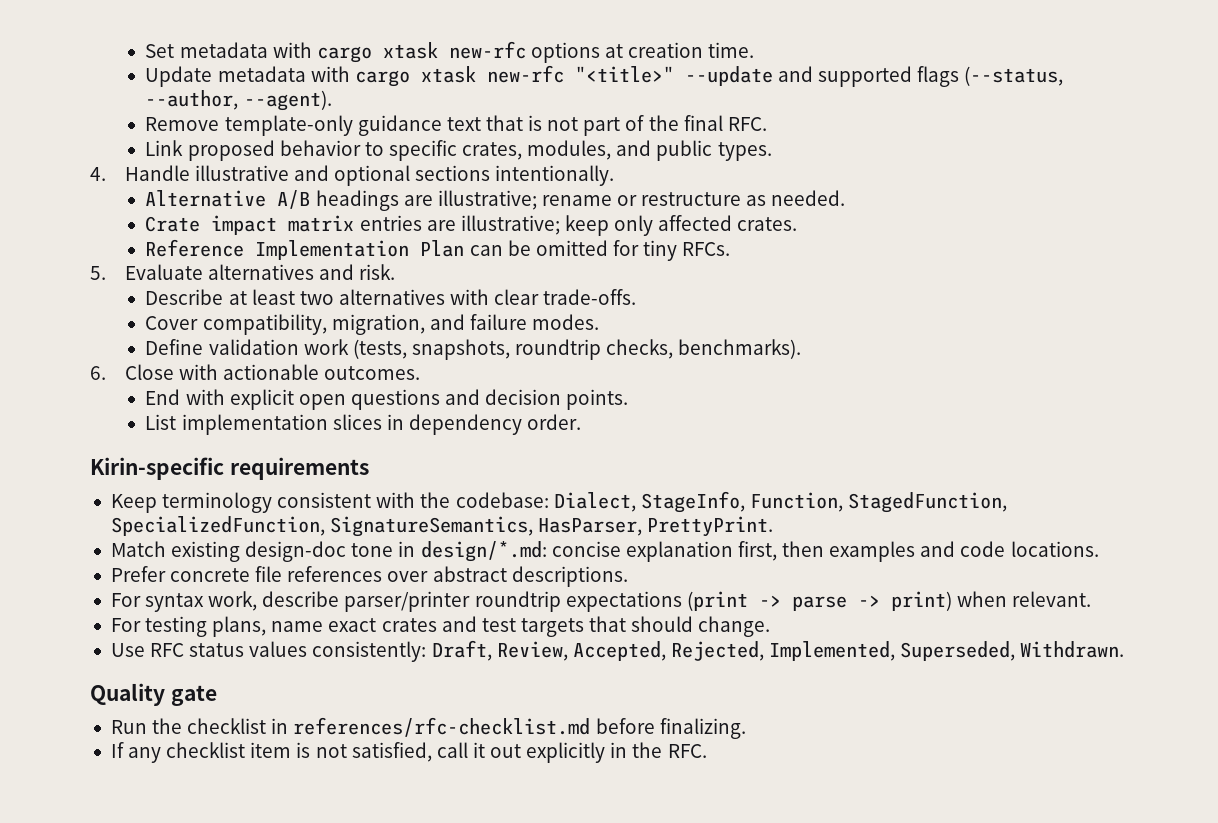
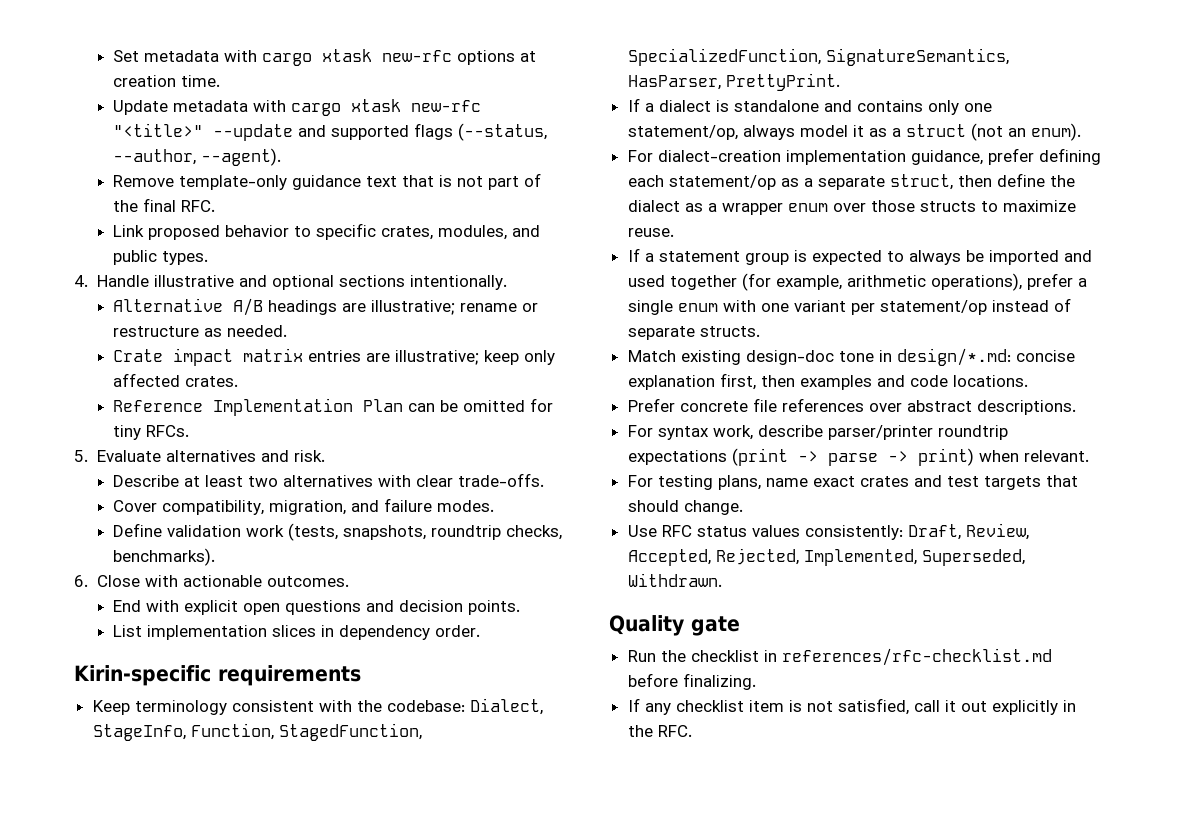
+ If a dialect is standalone and contains only one statement/op, always model it as a struct (not an enum).
+ For dialect-creation implementation guidance, prefer defining each statement/op as a separate struct, then define the dialect as a wrapper enum over those structs to maximize reuse.
+ If a statement group is expected to always be imported and used together (for example, arithmetic operations), prefer a single enum with one variant per statement/op instead of separate structs.

